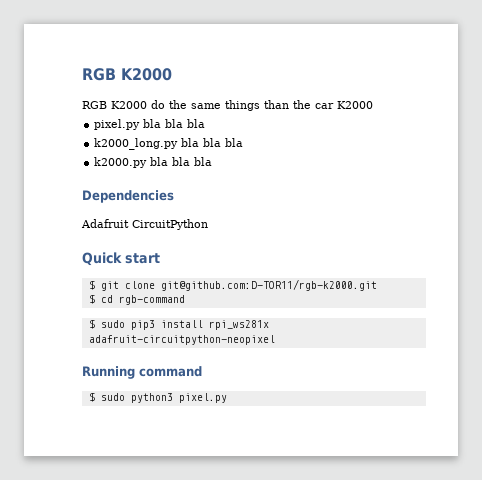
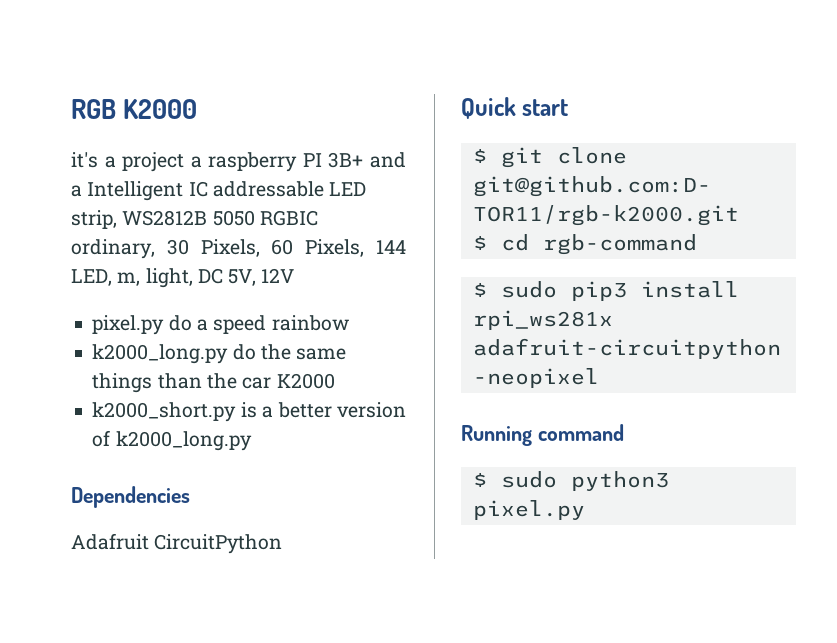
- RGB K2000 do the same things than the car K2000
+ it's a project a raspberry PI 3B+ and a Intelligent IC addressable LED strip, WS2812B 5050 RGBIC ordinary, 30 Pixels, 60 Pixels, 144 LED, m, light, DC 5V, 12V
+ pixel.py do a speed rainbow
+ k2000_long.py do the same things than the car K2000
- pixel.py bla bla bla
- k2000_long.py bla bla bla
- k2000.py bla bla bla
+ k2000_short.py is a better version of k2000_long.py

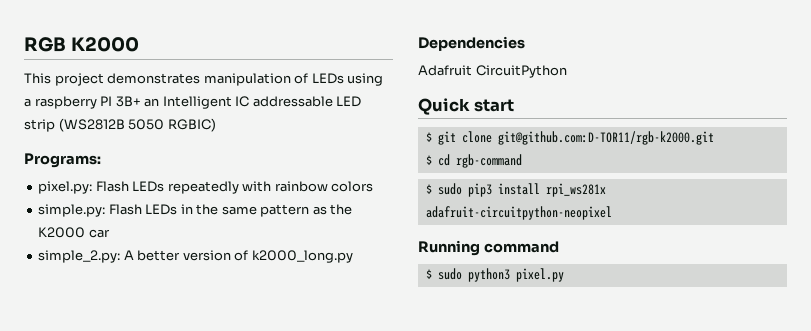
- it's a project a raspberry PI 3B+ and a Intelligent IC addressable LED strip, WS2812B 5050 RGBIC ordinary, 30 Pixels, 60 Pixels, 144 LED, m, light, DC 5V, 12V
- pixel.py do a speed rainbow
- k2000_long.py do the same things than the car K2000
- k2000_short.py is a better version of k2000_long.py
+ This project demonstrates manipulation of LEDs using a raspberry PI 3B+ an Intelligent IC addressable LED strip (WS2812B 5050 RGBIC)
+ Programs:
+ pixel.py: Flash LEDs repeatedly with rainbow colors
+ simple.py: Flash LEDs in the same pattern as the K2000 car
+ simple_2.py: A better version of k2000_long.py

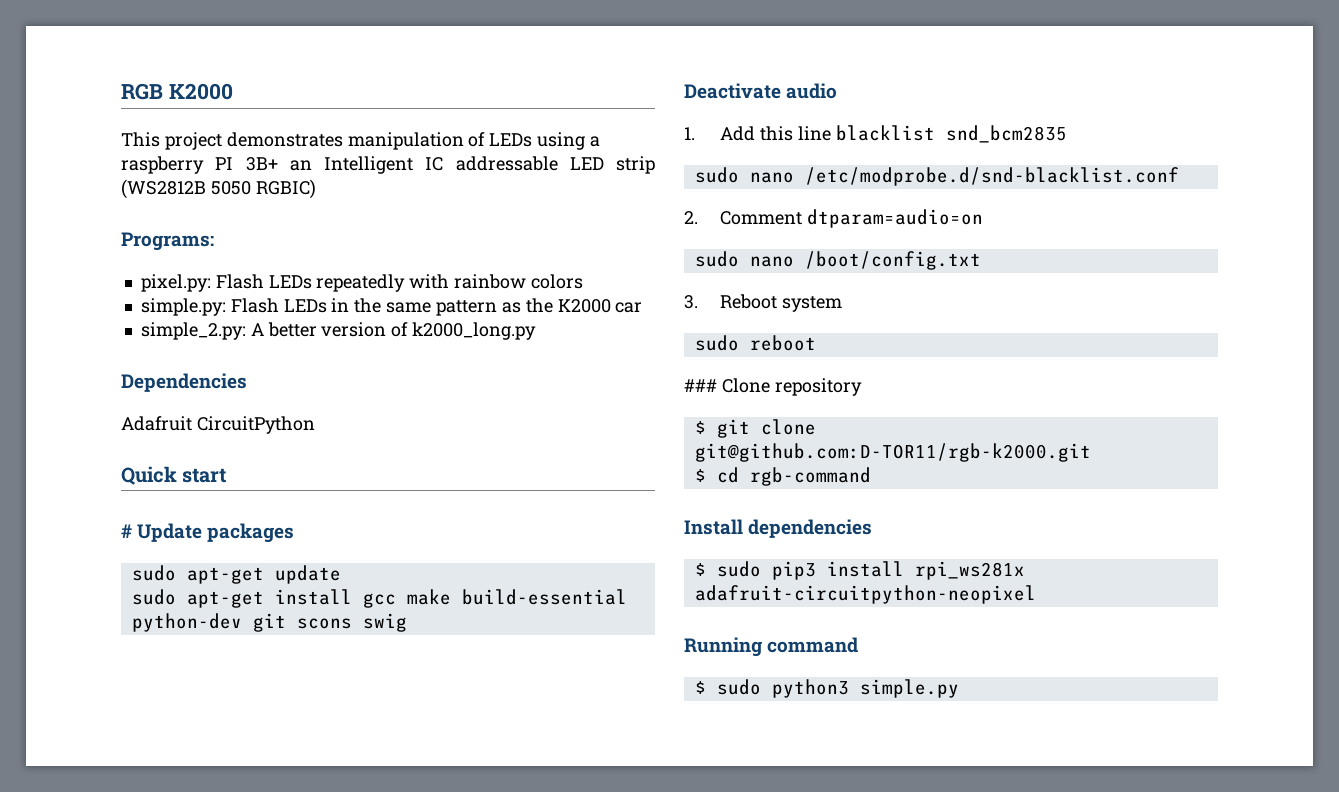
+ # Update packages
+ sudo apt-get update
+ sudo apt-get install gcc make build-essential python-dev git scons swig
+ Deactivate audio
+ 1. Add this line blacklist snd_bcm2835
+ sudo nano /etc/modprobe.d/snd-blacklist.conf
+ 2. Comment dtparam=audio=on
+ sudo nano /boot/config.txt
+ 3. Reboot system
+ sudo reboot
+ ### Clone repository
+ Install dependencies
- $ sudo python3 pixel.py
+ $ sudo python3 simple.py

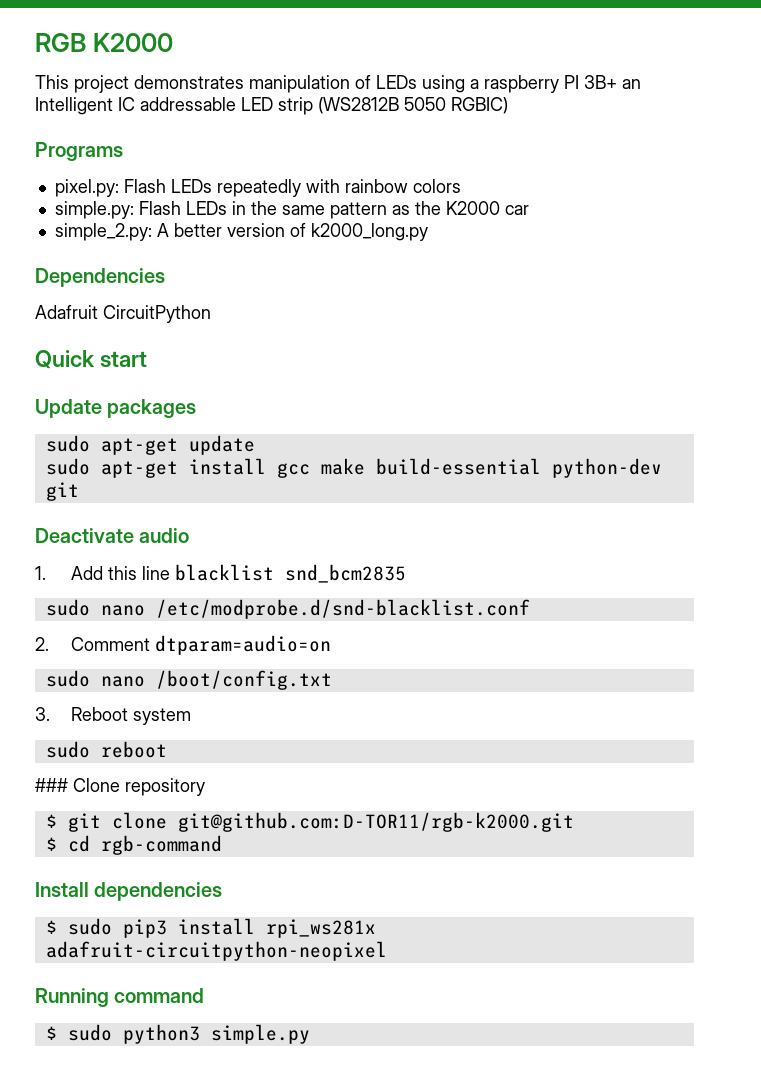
- Programs:
+ Programs
- # Update packages
+ Update packages
- sudo apt-get install gcc make build-essential python-dev git scons swig
+ sudo apt-get install gcc make build-essential python-dev git

